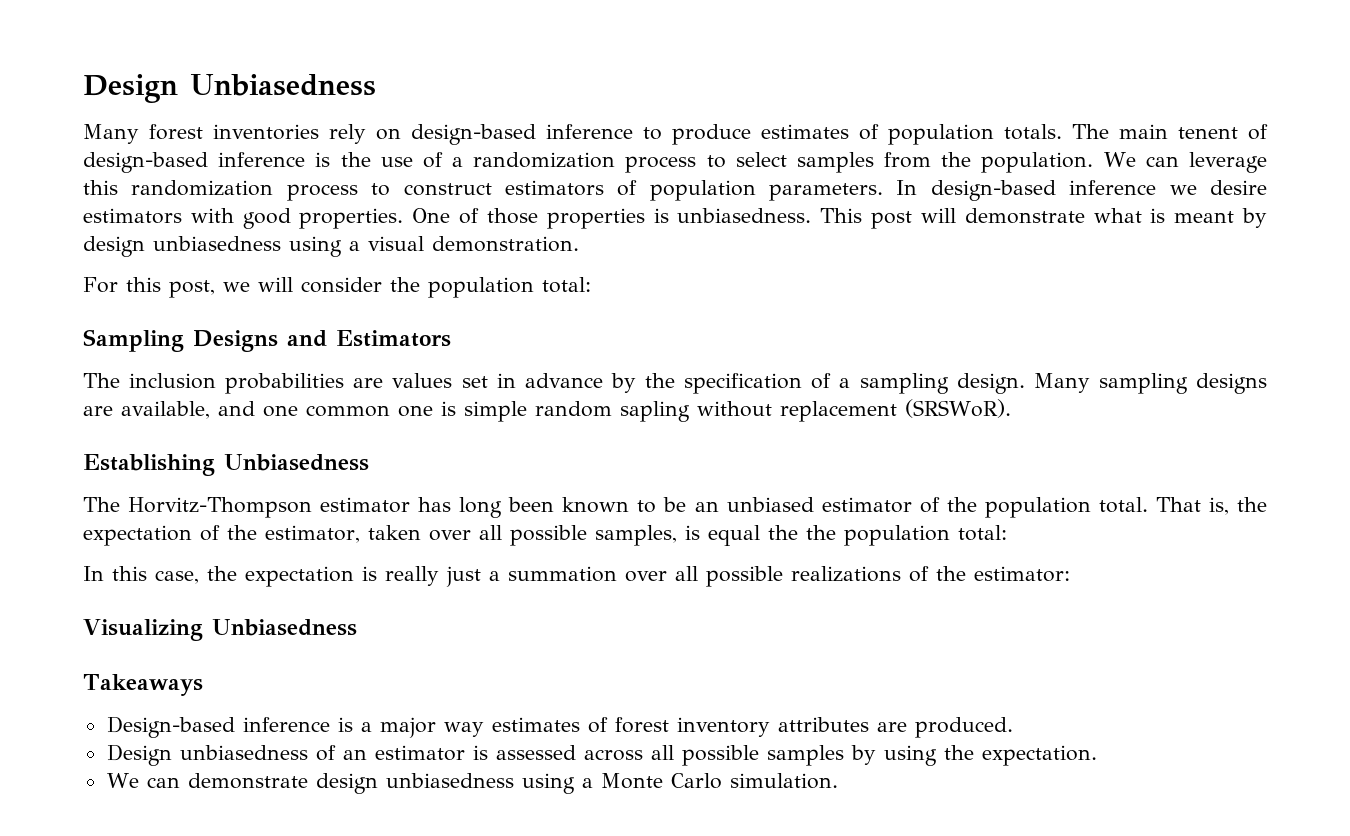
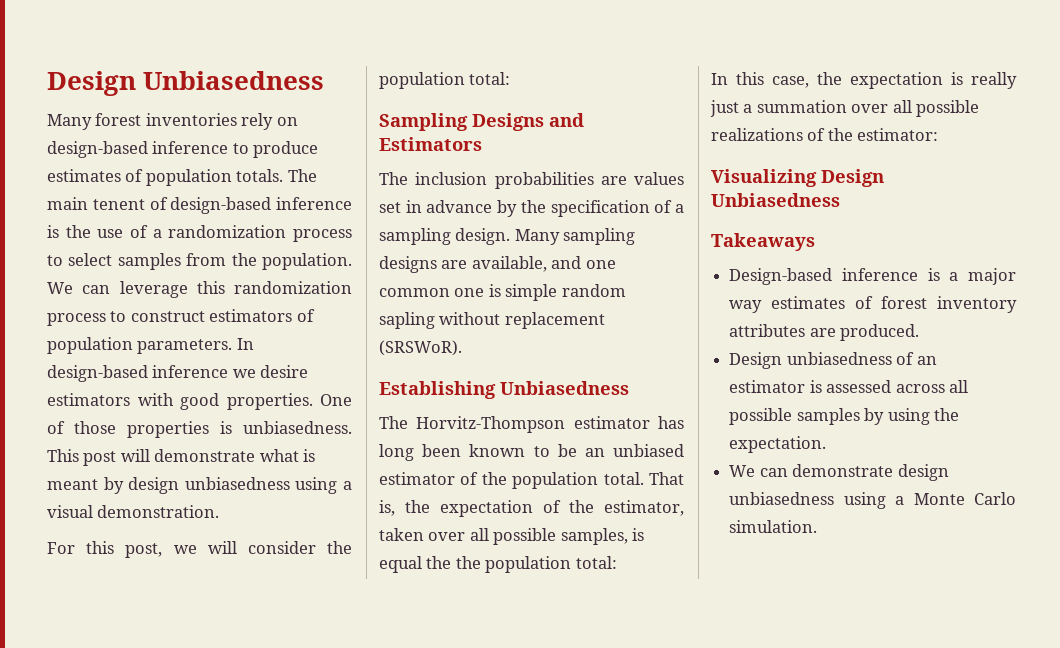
- Visualizing Unbiasedness
+ Visualizing Design Unbiasedness

